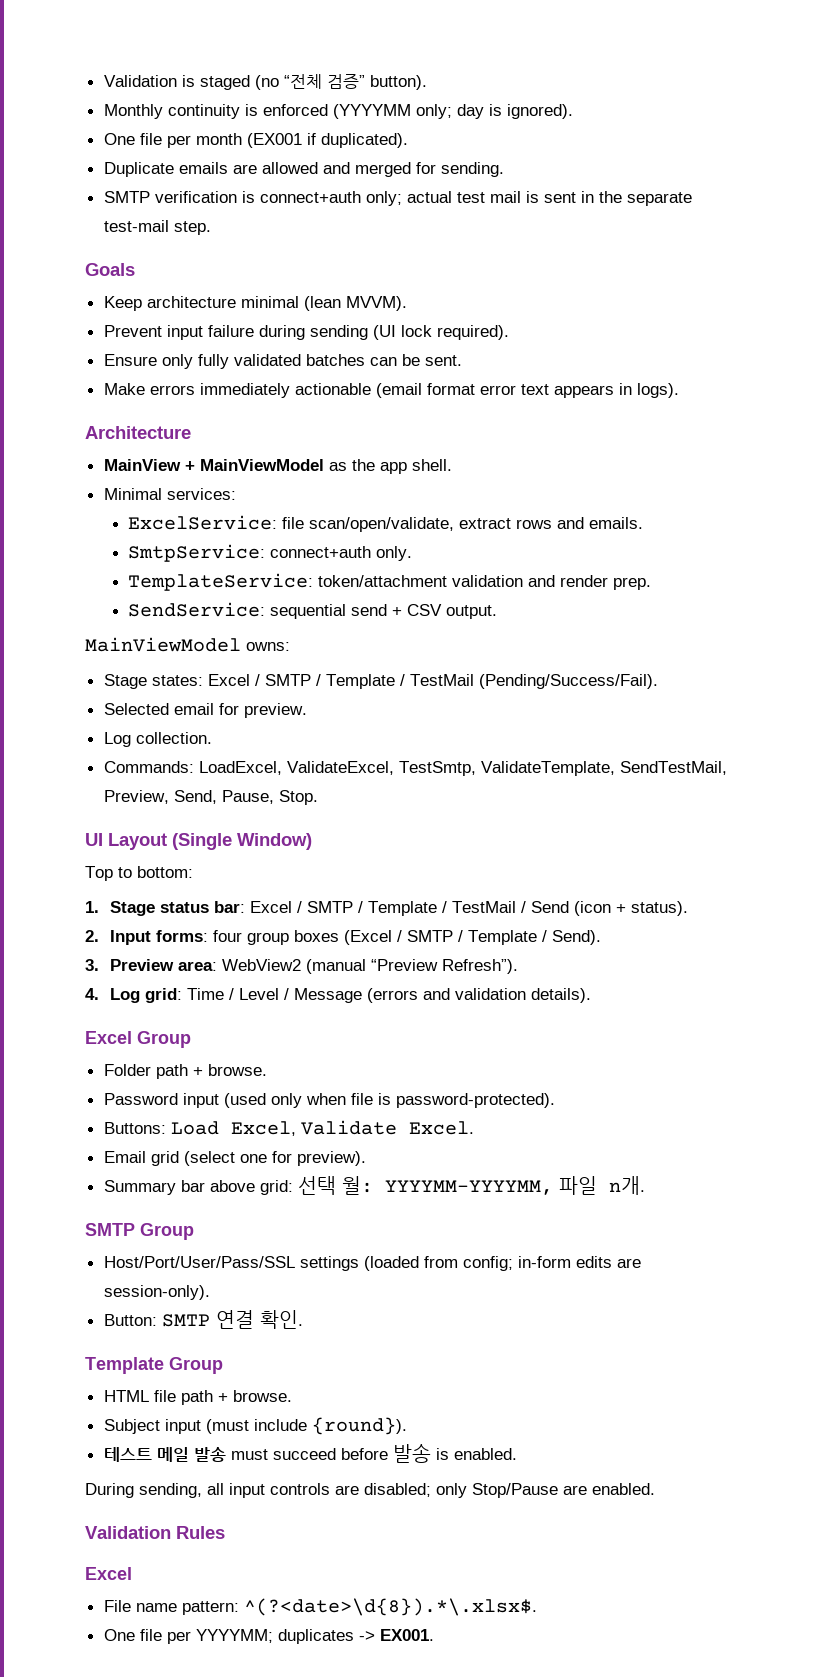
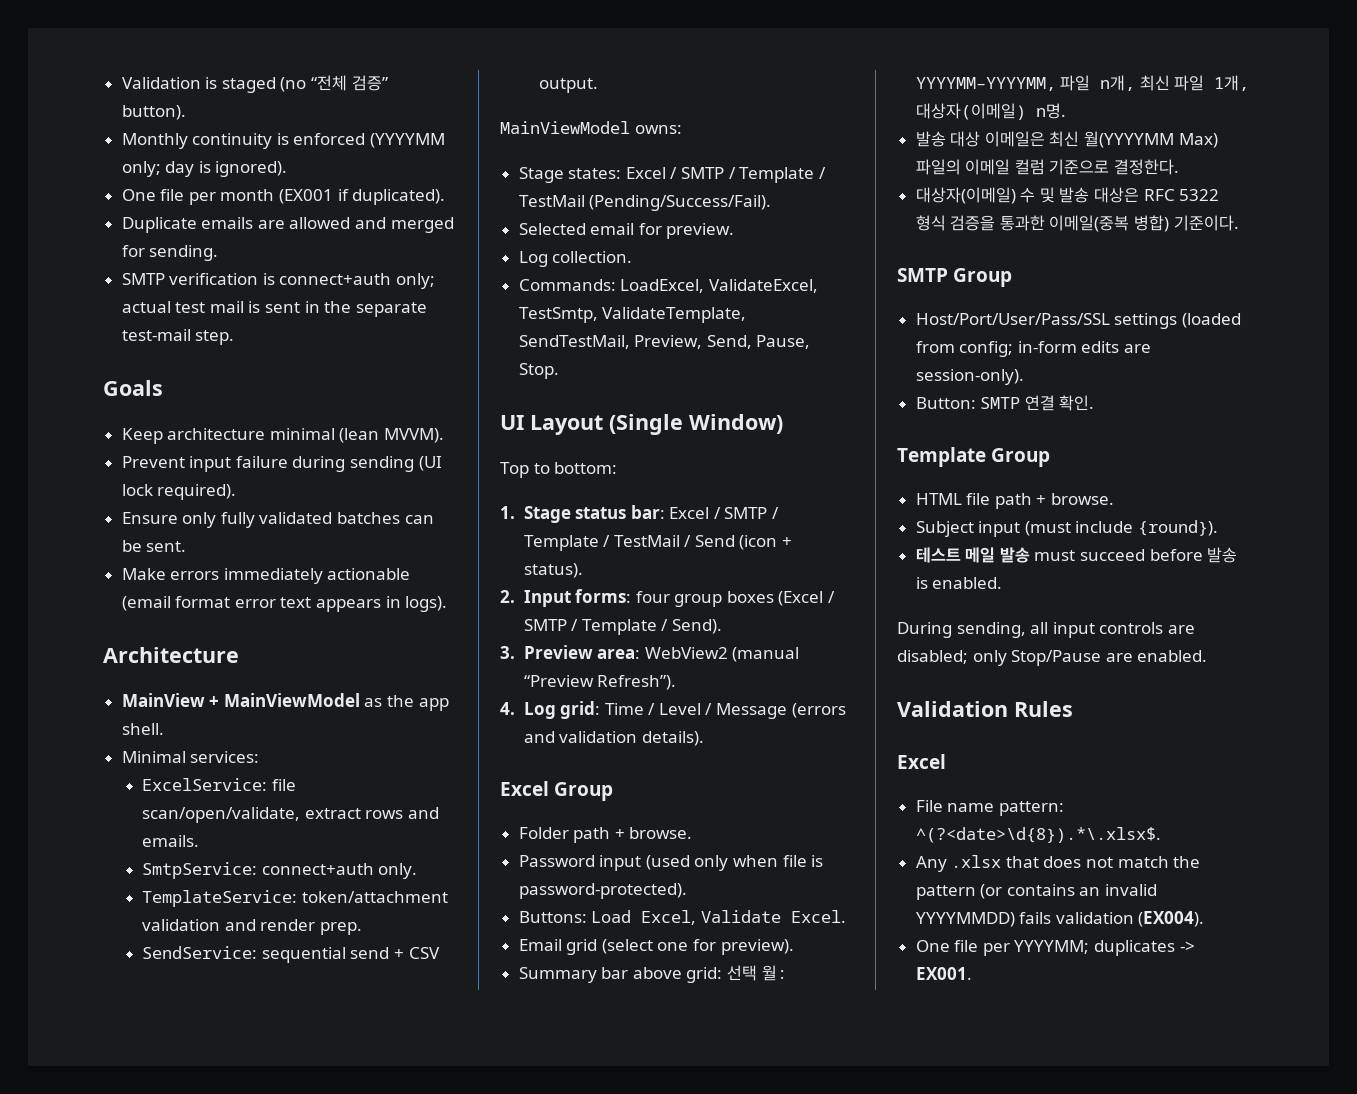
- Summary bar above grid: 선택 월: YYYYMM–YYYYMM, 파일 n개.
+ Summary bar above grid: 선택 월: YYYYMM–YYYYMM, 파일 n개, 최신 파일 1개, 대상자(이메일) n명.
+ 발송 대상 이메일은 최신 월(YYYYMM Max) 파일의 이메일 컬럼 기준으로 결정한다.
+ 대상자(이메일) 수 및 발송 대상은 RFC 5322 형식 검증을 통과한 이메일(중복 병합) 기준이다.
+ Any .xlsx that does not match the pattern (or contains an invalid YYYYMMDD) fails validation (EX004).

